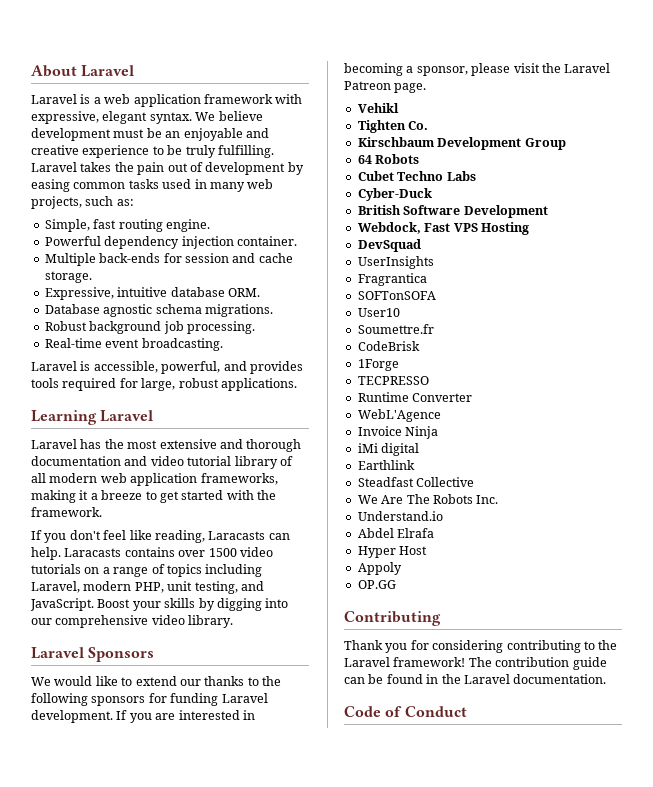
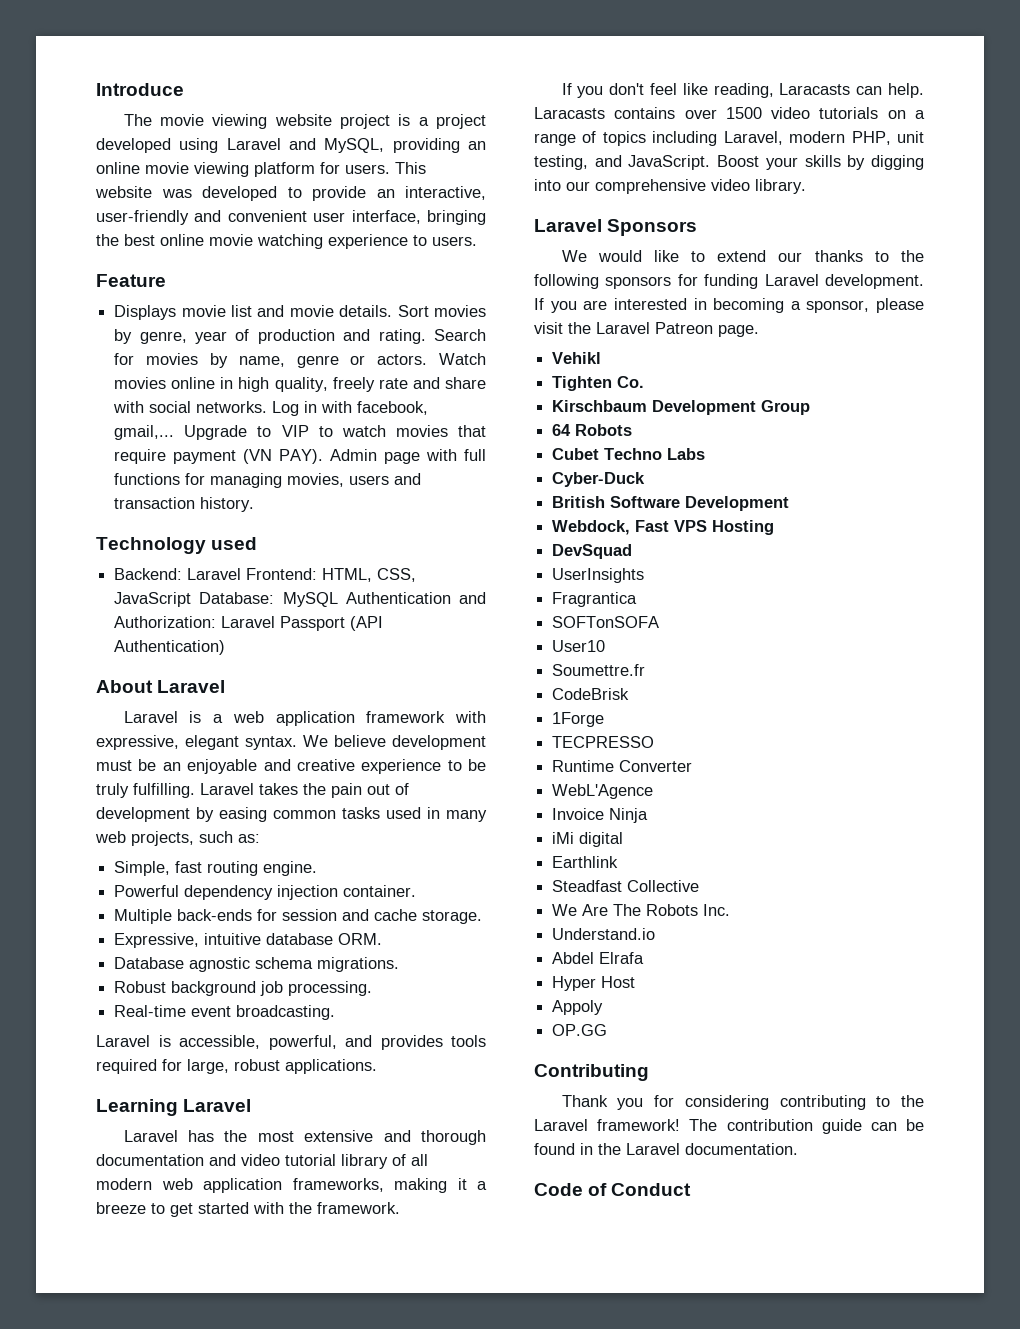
+ Introduce
+ The movie viewing website project is a project developed using Laravel and MySQL, providing an online movie viewing platform for users. This website was developed to provide an interactive, user-friendly and convenient user interface, bringing the best online movie watching experience to users.
+ Feature
+ Displays movie list and movie details. Sort movies by genre, year of production and rating. Search for movies by name, genre or actors. Watch movies online in high quality, freely rate and share with social networks. Log in with facebook, gmail,... Upgrade to VIP to watch movies that require payment (VN PAY). Admin page with full functions for managing movies, users and transaction history.
+ Technology used
+ Backend: Laravel Frontend: HTML, CSS, JavaScript Database: MySQL Authentication and Authorization: Laravel Passport (API Authentication)

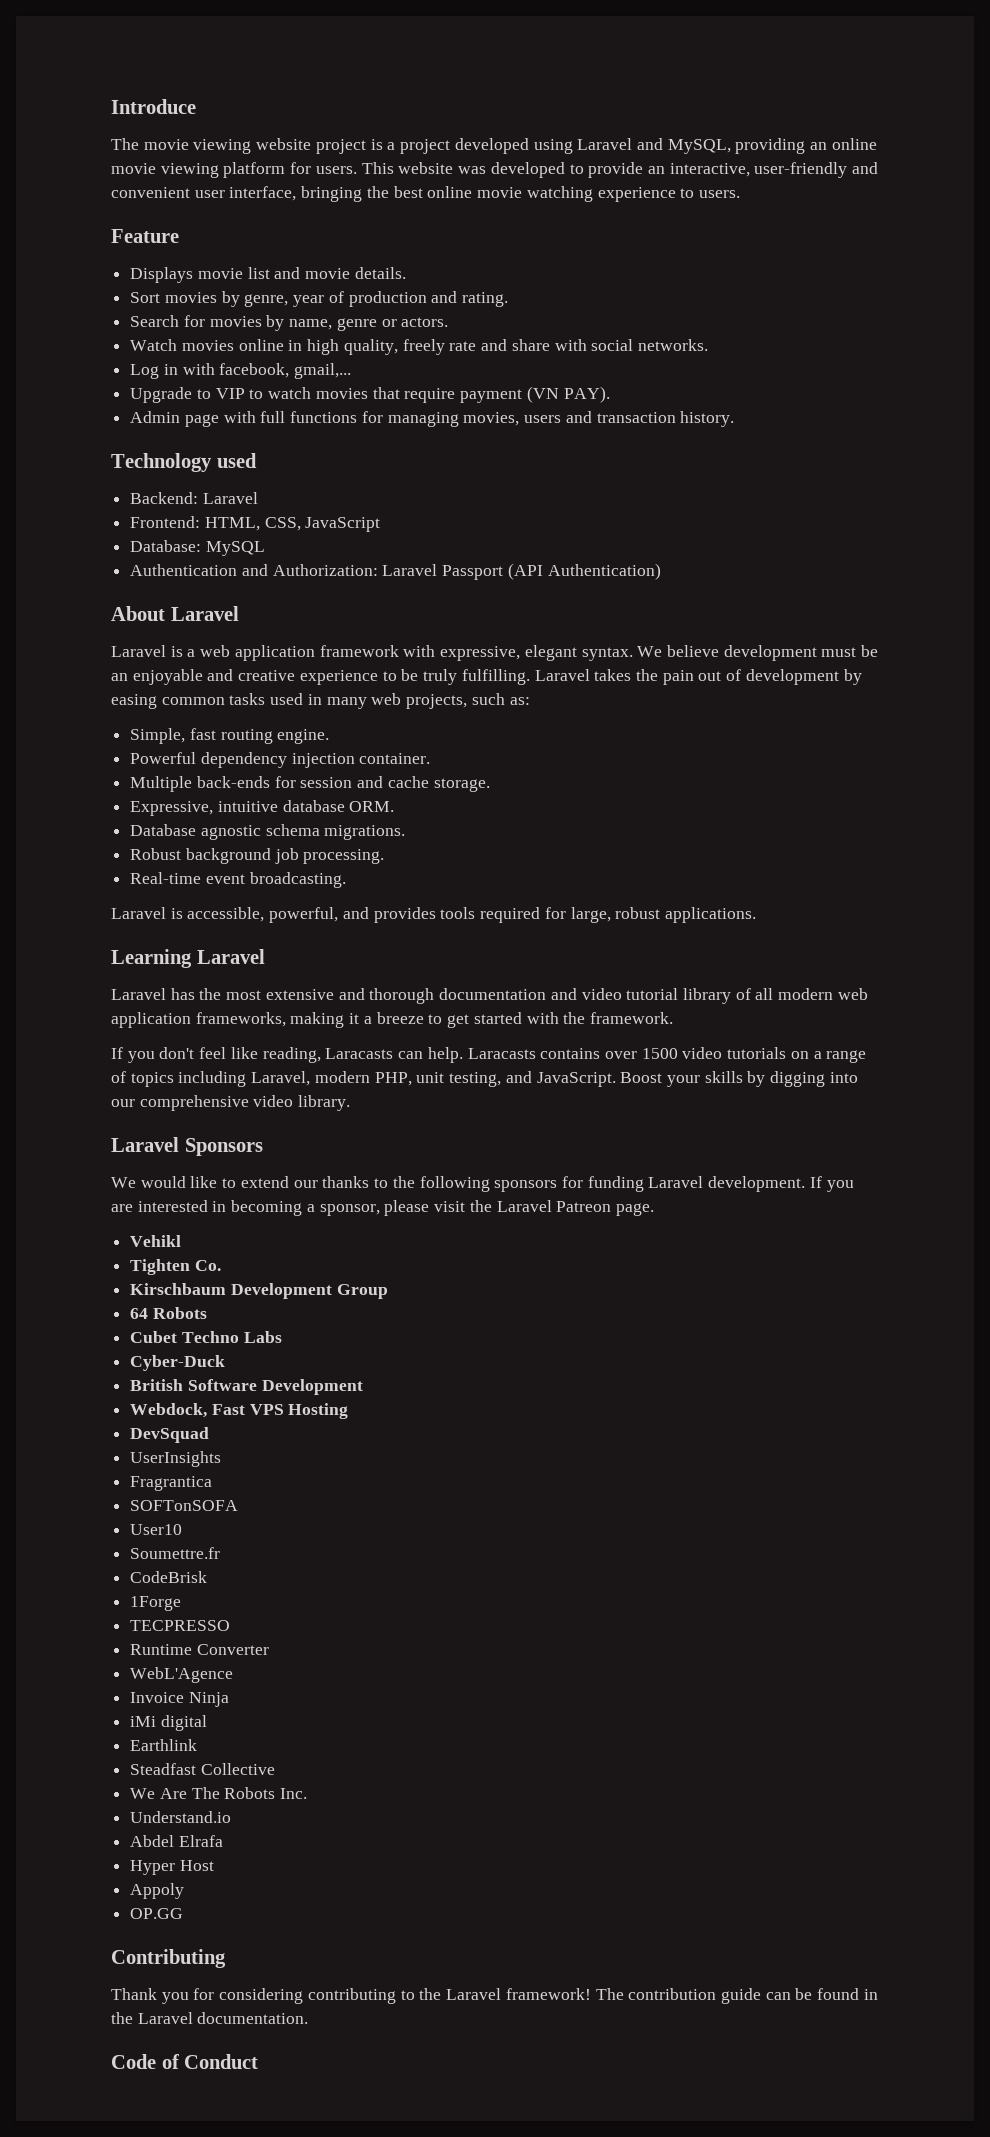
- Displays movie list and movie details. Sort movies by genre, year of production and rating. Search for movies by name, genre or actors. Watch movies online in high quality, freely rate and share with social networks. Log in with facebook, gmail,... Upgrade to VIP to watch movies that require payment (VN PAY). Admin page with full functions for managing movies, users and transaction history.
+ Displays movie list and movie details.
+ Sort movies by genre, year of production and rating.
+ Search for movies by name, genre or actors.
+ Watch movies online in high quality, freely rate and share with social networks.
+ Log in with facebook, gmail,...
+ Upgrade to VIP to watch movies that require payment (VN PAY).
+ Admin page with full functions for managing movies, users and transaction history.
- Backend: Laravel Frontend: HTML, CSS, JavaScript Database: MySQL Authentication and Authorization: Laravel Passport (API Authentication)
+ Backend: Laravel
+ Frontend: HTML, CSS, JavaScript
+ Database: MySQL
+ Authentication and Authorization: Laravel Passport (API Authentication)

